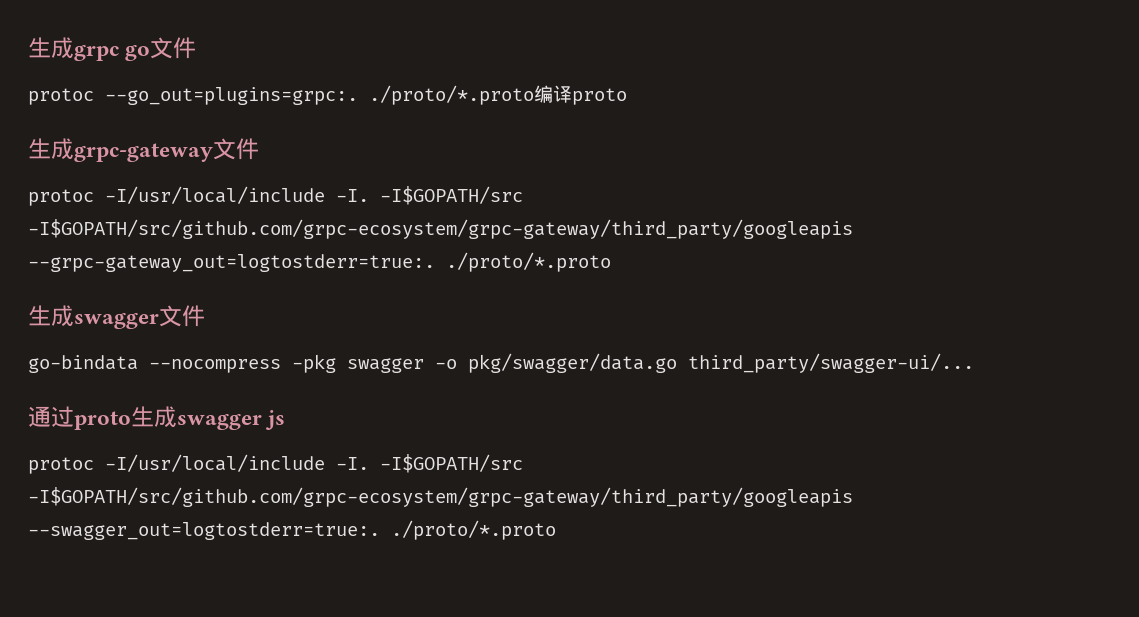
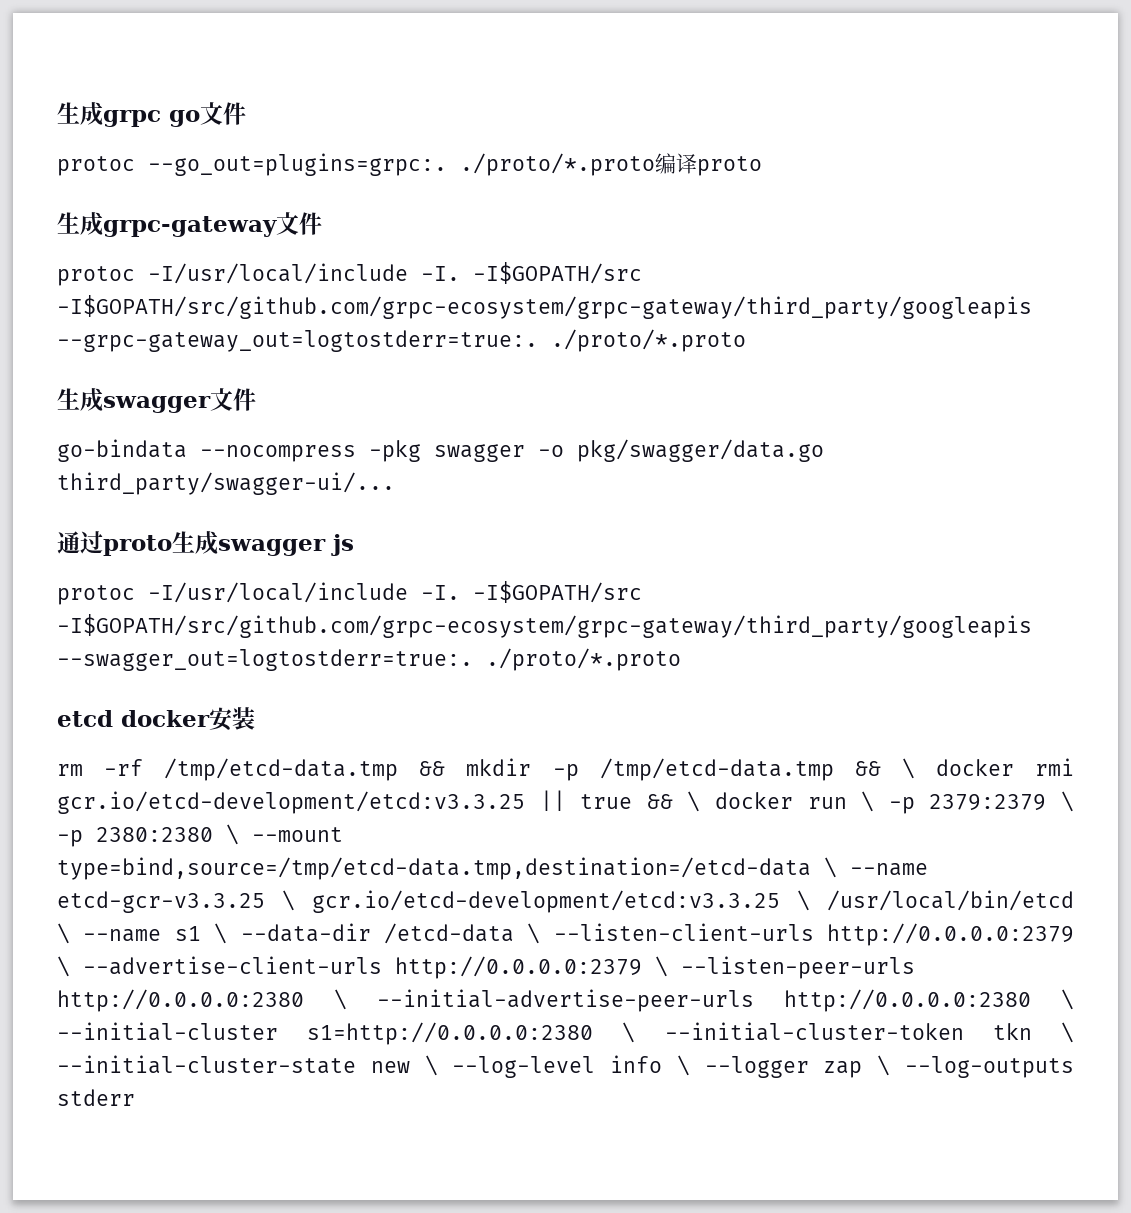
+ etcd docker安装
+ rm -rf /tmp/etcd-data.tmp && mkdir -p /tmp/etcd-data.tmp && \ docker rmi gcr.io/etcd-development/etcd:v3.3.25 || true && \ docker run \ -p 2379:2379 \ -p 2380:2380 \ --mount type=bind,source=/tmp/etcd-data.tmp,destination=/etcd-data \ --name etcd-gcr-v3.3.25 \ gcr.io/etcd-development/etcd:v3.3.25 \ /usr/local/bin/etcd \ --name s1 \ --data-dir /etcd-data \ --listen-client-urls http://0.0.0.0:2379 \ --advertise-client-urls http://0.0.0.0:2379 \ --listen-peer-urls http://0.0.0.0:2380 \ --initial-advertise-peer-urls http://0.0.0.0:2380 \ --initial-cluster s1=http://0.0.0.0:2380 \ --initial-cluster-token tkn \ --initial-cluster-state new \ --log-level info \ --logger zap \ --log-outputs stderr

